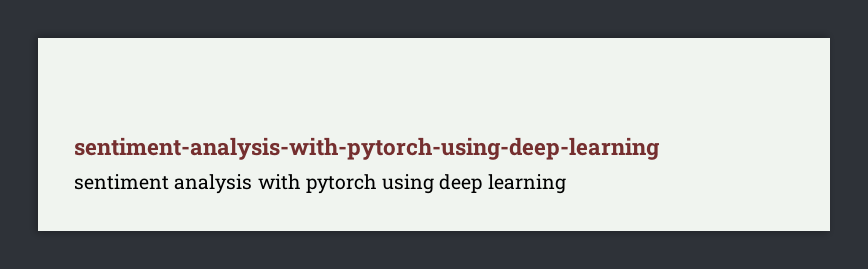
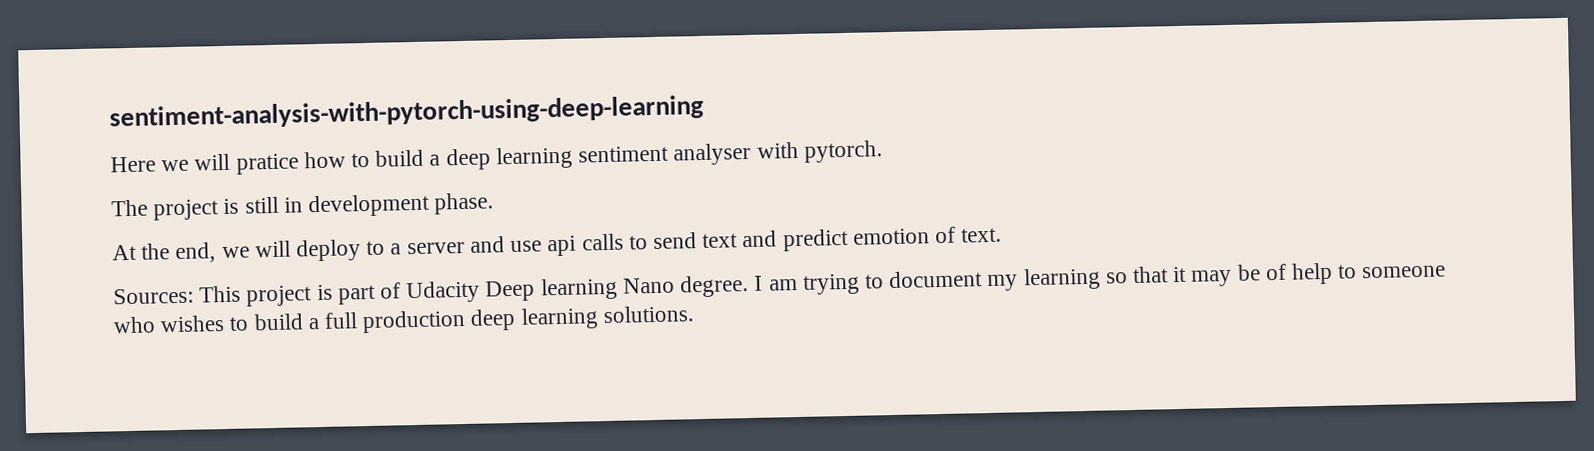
- sentiment analysis with pytorch using deep learning
+ Here we will pratice how to build a deep learning sentiment analyser with pytorch.
+ The project is still in development phase.
+ At the end, we will deploy to a server and use api calls to send text and predict emotion of text.
+ Sources: This project is part of Udacity Deep learning Nano degree. I am trying to document my learning so that it may be of help to someone who wishes to build a full production deep learning solutions.

